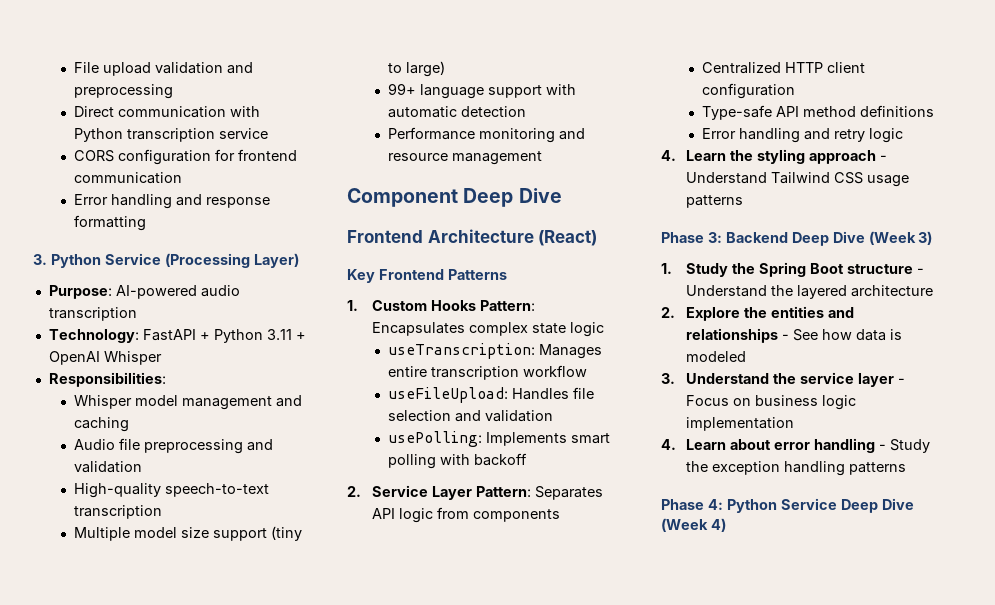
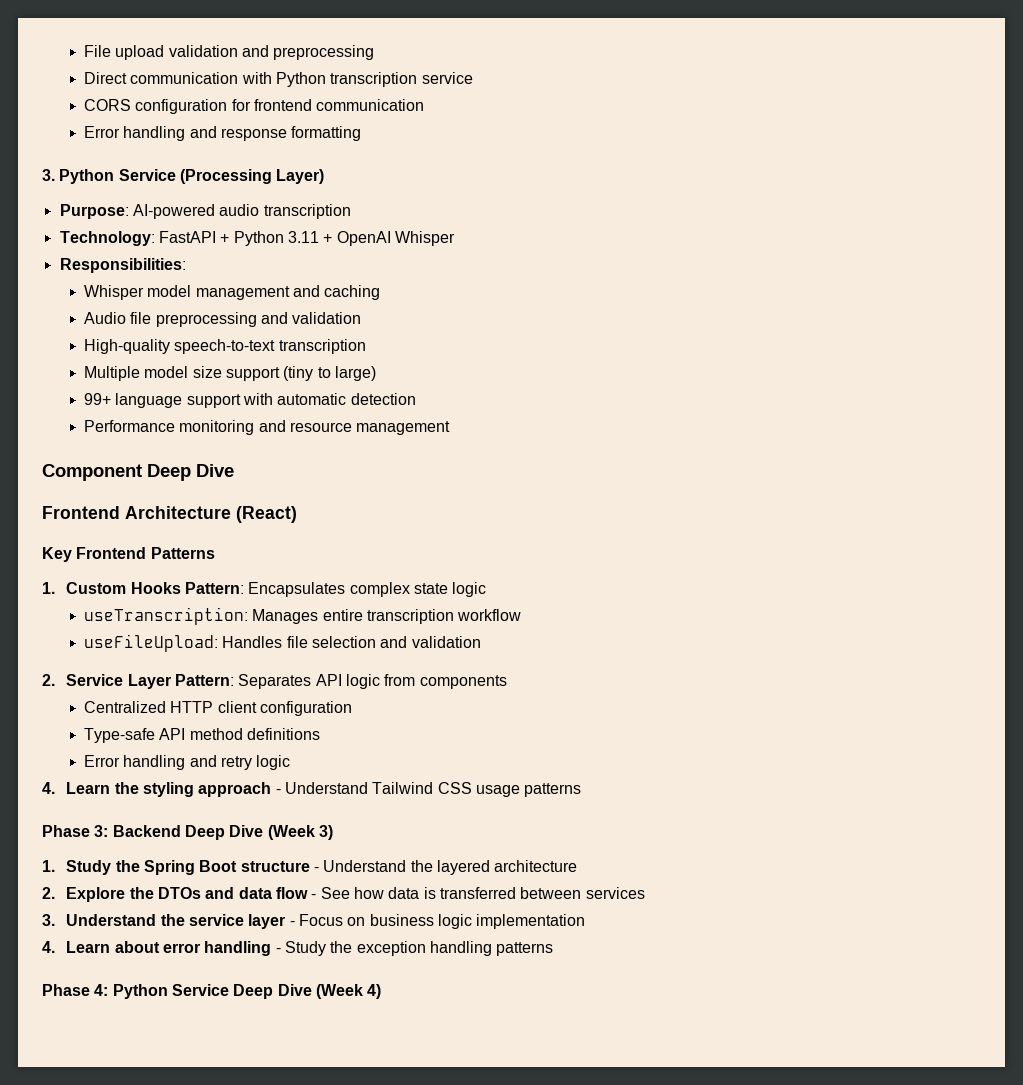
- usePolling: Implements smart polling with backoff
- 2. Explore the entities and relationships - See how data is modeled
+ 2. Explore the DTOs and data flow - See how data is transferred between services

